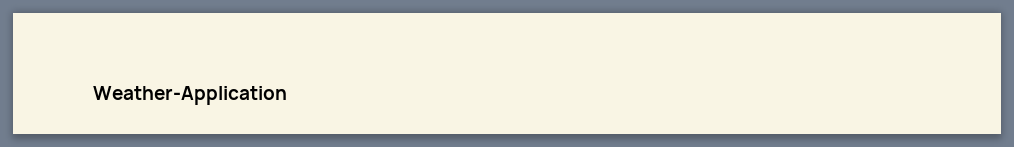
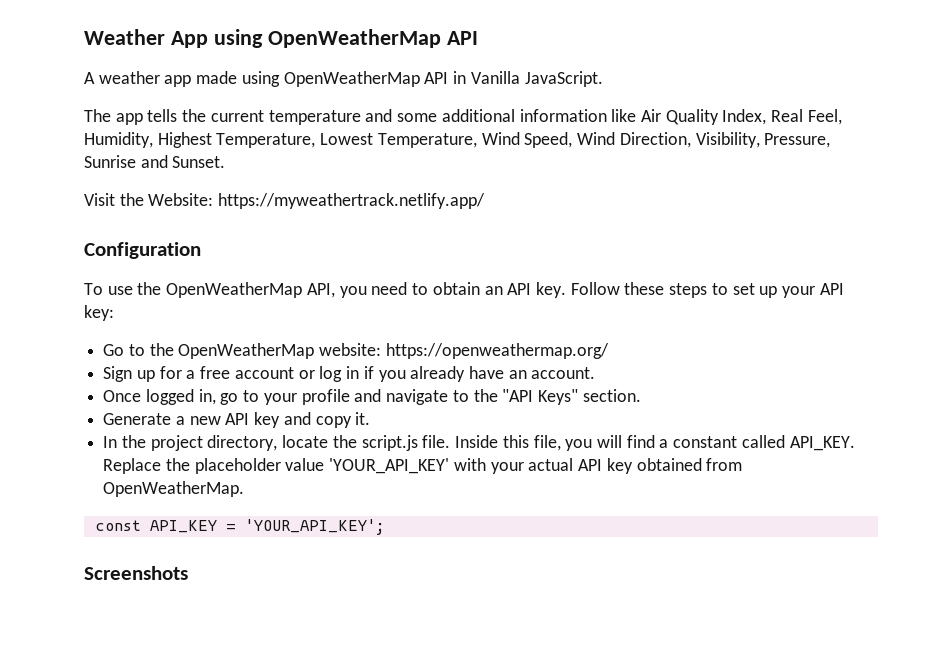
- Weather-Application
+ Weather App using OpenWeatherMap API
+ A weather app made using OpenWeatherMap API in Vanilla JavaScript.
+ The app tells the current temperature and some additional information like Air Quality Index, Real Feel, Humidity, Highest Temperature, Lowest Temperature, Wind Speed, Wind Direction, Visibility, Pressure, Sunrise and Sunset.
+ Visit the Website: https://myweathertrack.netlify.app/
+ Configuration
+ To use the OpenWeatherMap API, you need to obtain an API key. Follow these steps to set up your API key:
+ Go to the OpenWeatherMap website: https://openweathermap.org/
+ Sign up for a free account or log in if you already have an account.
+ Once logged in, go to your profile and navigate to the "API Keys" section.
+ Generate a new API key and copy it.
+ In the project directory, locate the script.js file. Inside this file, you will find a constant called API_KEY. Replace the placeholder value 'YOUR_API_KEY' with your actual API key obtained from OpenWeatherMap.
+ const API_KEY = 'YOUR_API_KEY';
+ Screenshots

